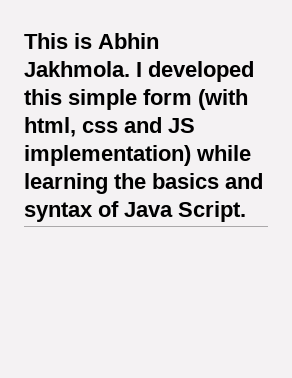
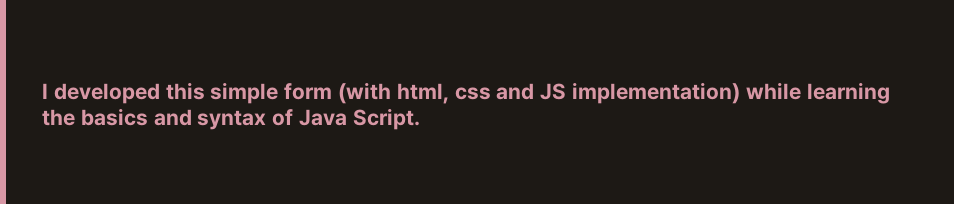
- This is Abhin Jakhmola.

